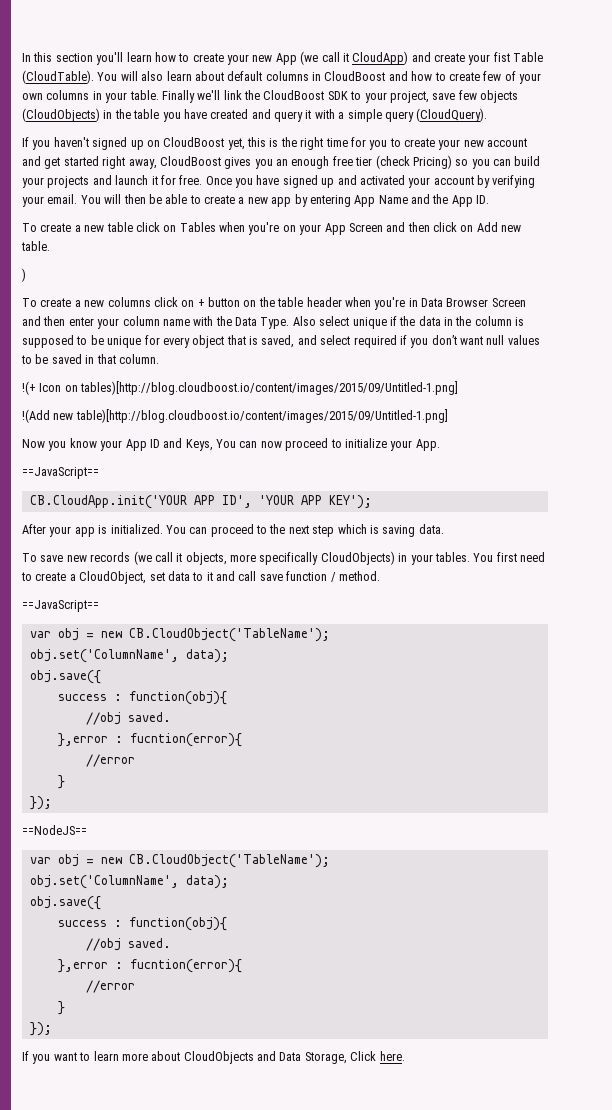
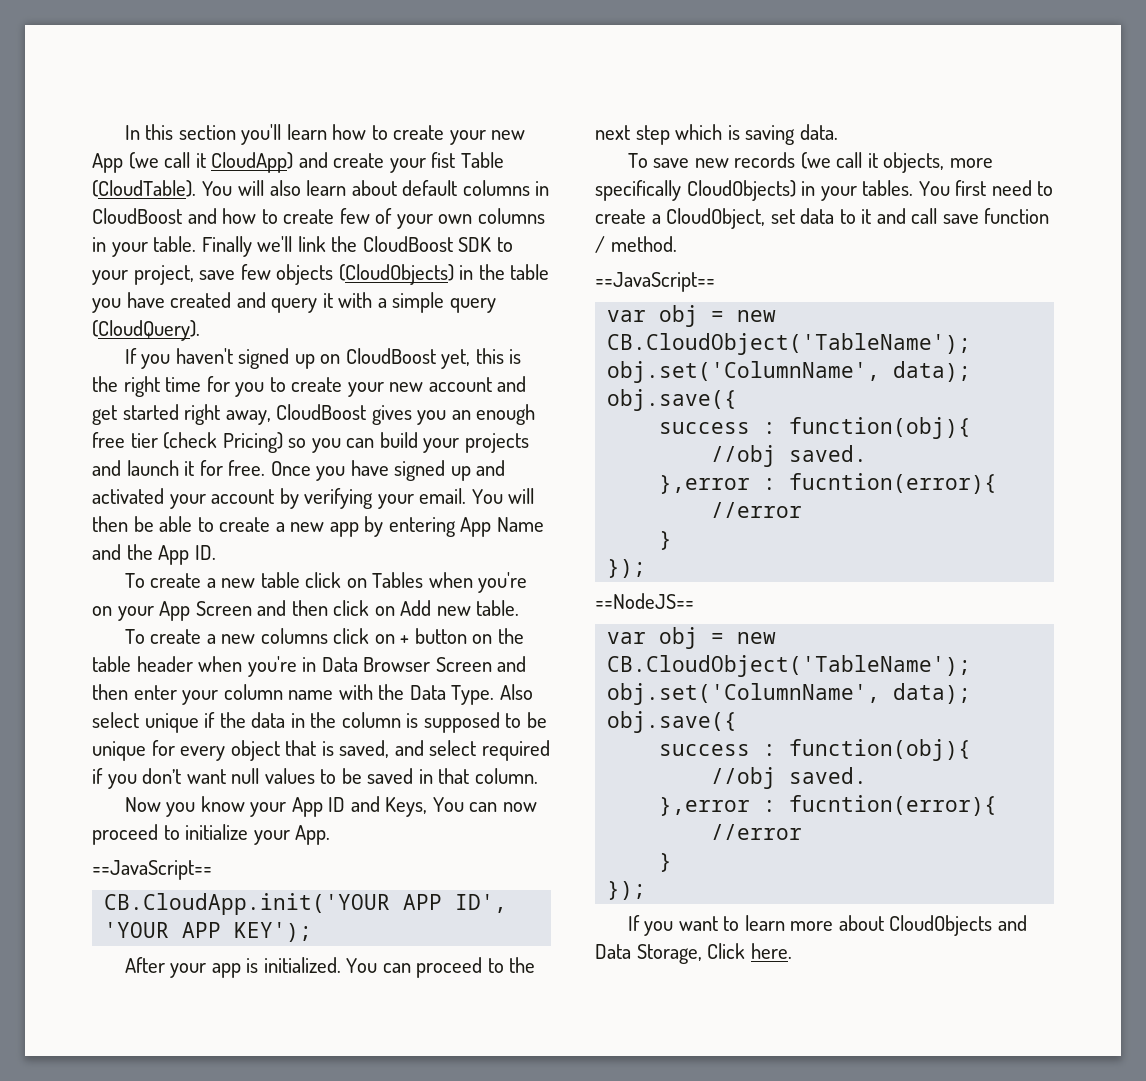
- )
- !(+ Icon on tables)[http://blog.cloudboost.io/content/images/2015/09/Untitled-1.png]
- !(Add new table)[http://blog.cloudboost.io/content/images/2015/09/Untitled-1.png]

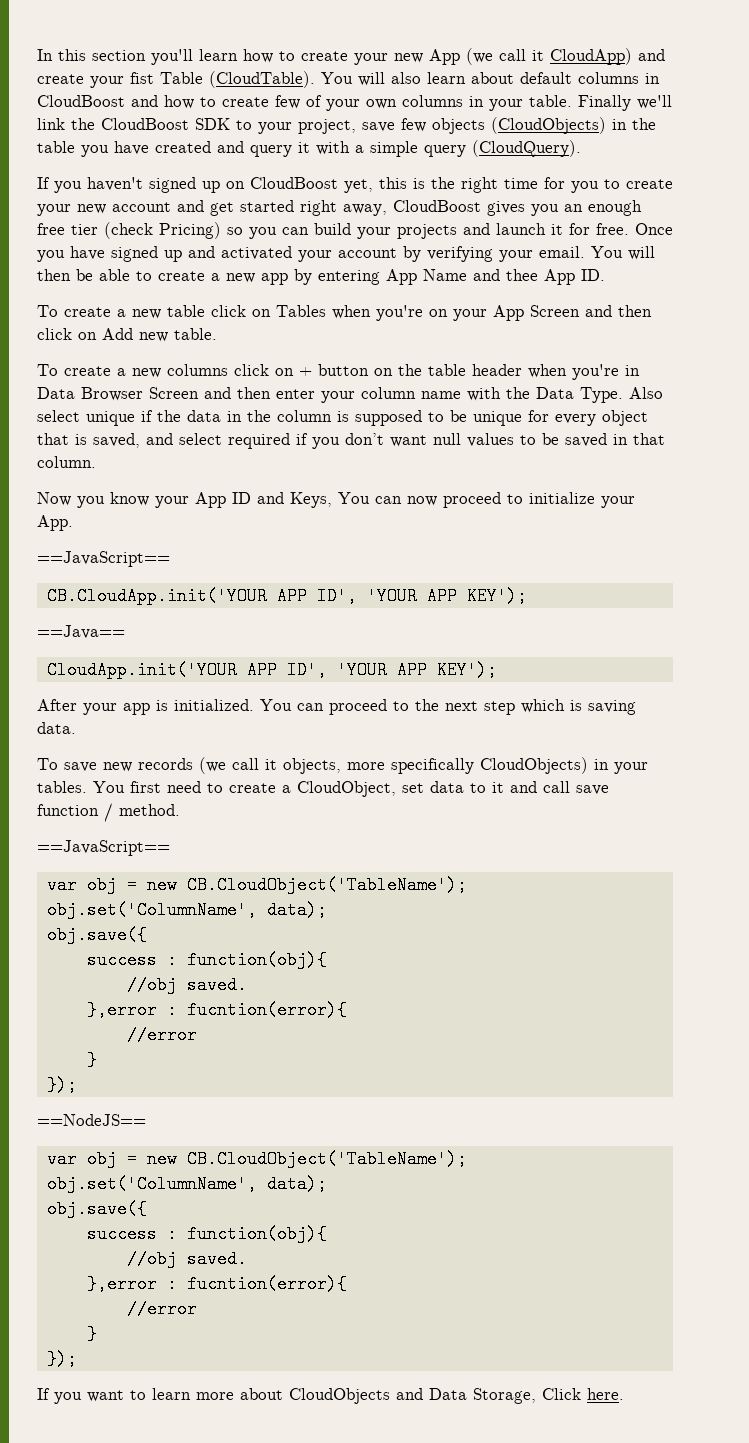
- You will then be able to create a new app by entering App Name and the App ID.
+ You will then be able to create a new app by entering App Name and thee App ID.
+ ==Java==
+ CloudApp.init('YOUR APP ID', 'YOUR APP KEY');

